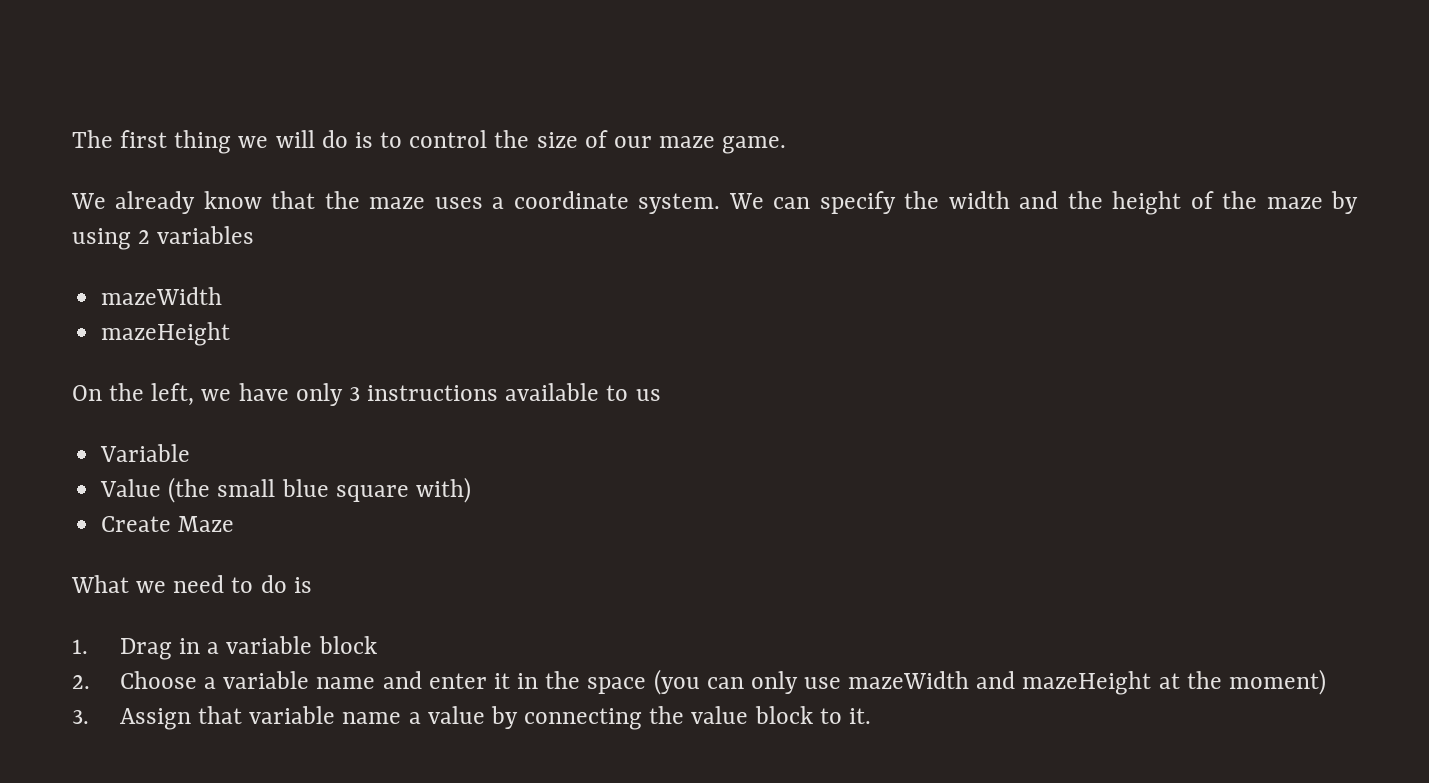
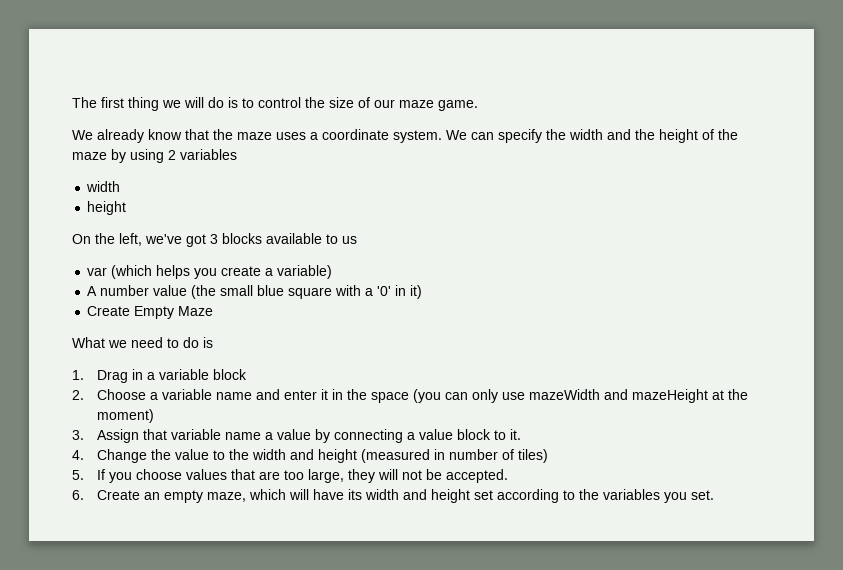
  We can specify the width and the height of the maze by using 2 variables
- mazeWidth
- mazeHeight
+ width
+ height
- On the left, we have only 3 instructions available to us
- Variable
- Value (the small blue square with)
- Create Maze
+ On the left, we've got 3 blocks available to us
+ var (which helps you create a variable)
+ A number value (the small blue square with a '0' in it)
+ Create Empty Maze
- 3. Assign that variable name a value by connecting the value block to it.
+ 3. Assign that variable name a value by connecting a value block to it.
+ 4. Change the value to the width and height (measured in number of tiles)
+ 5. If you choose values that are too large, they will not be accepted.
+ 6. Create an empty maze, which will have its width and height set according to the variables you set.

